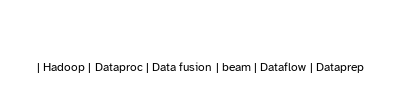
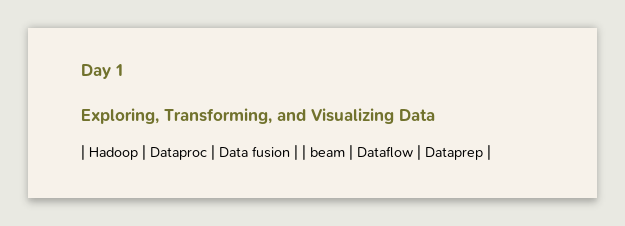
+ Day 1
+ Exploring, Transforming, and Visualizing Data
- | Hadoop | Dataproc | Data fusion | beam | Dataflow | Dataprep
+ | Hadoop | Dataproc | Data fusion | | beam | Dataflow | Dataprep |

